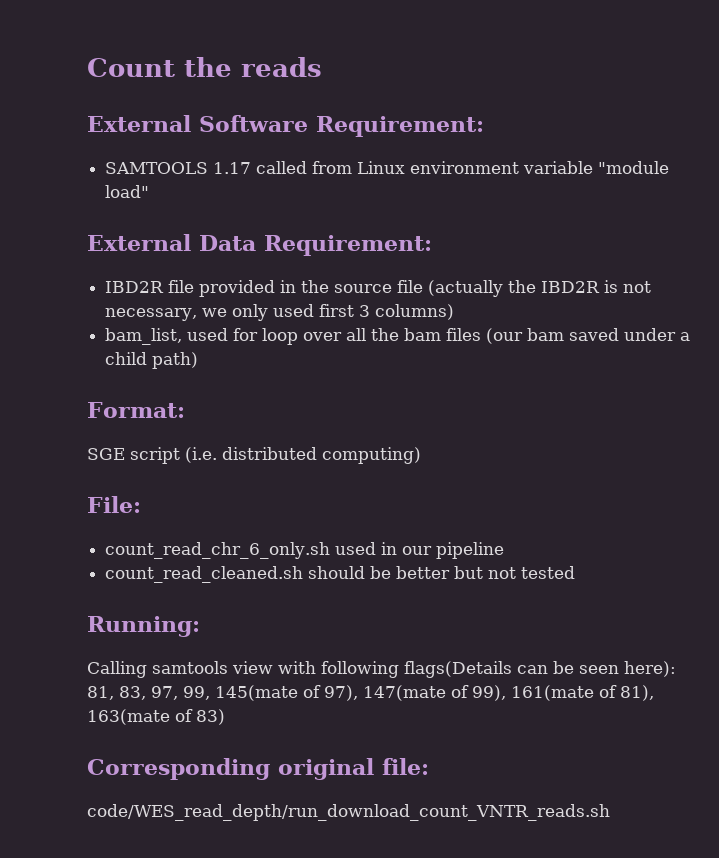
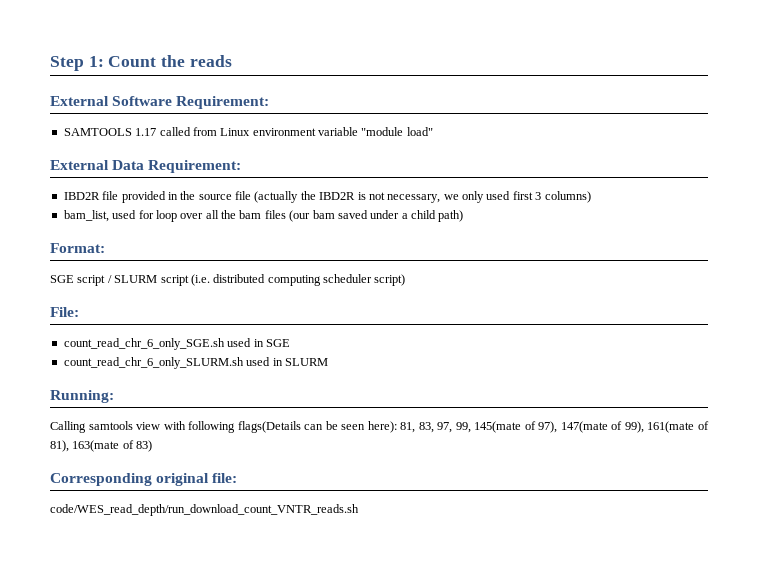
- Count the reads
+ Step 1: Count the reads
- SGE script (i.e. distributed computing)
+ SGE script / SLURM script (i.e. distributed computing scheduler script)
- count_read_chr_6_only.sh used in our pipeline
- count_read_cleaned.sh should be better but not tested
+ count_read_chr_6_only_SGE.sh used in SGE
+ count_read_chr_6_only_SLURM.sh used in SLURM

